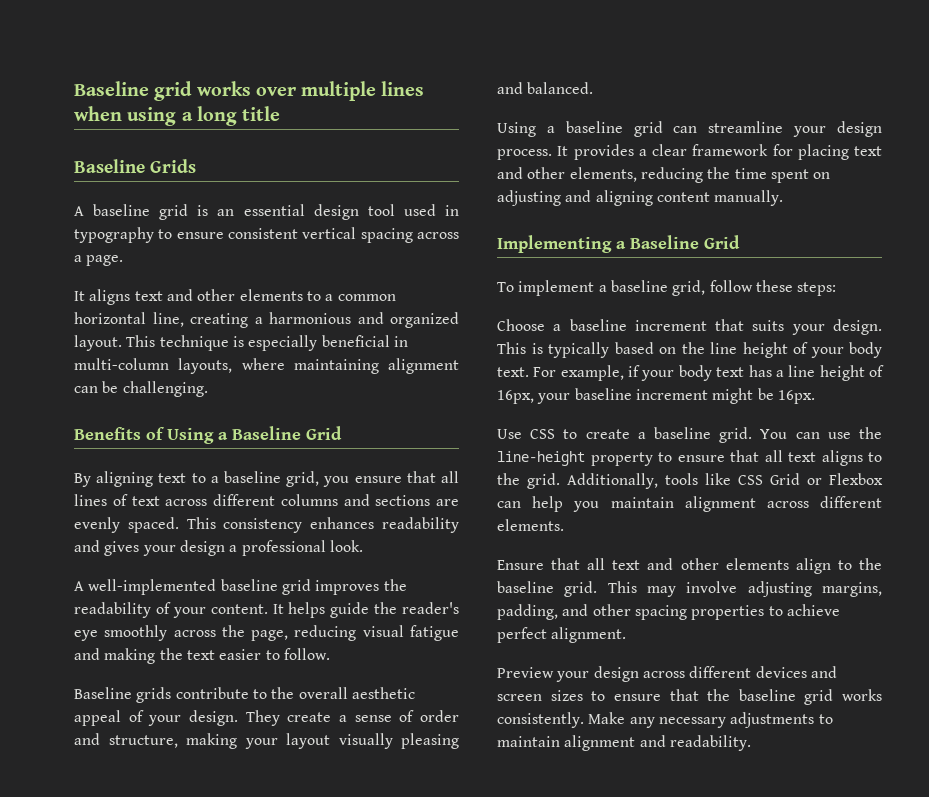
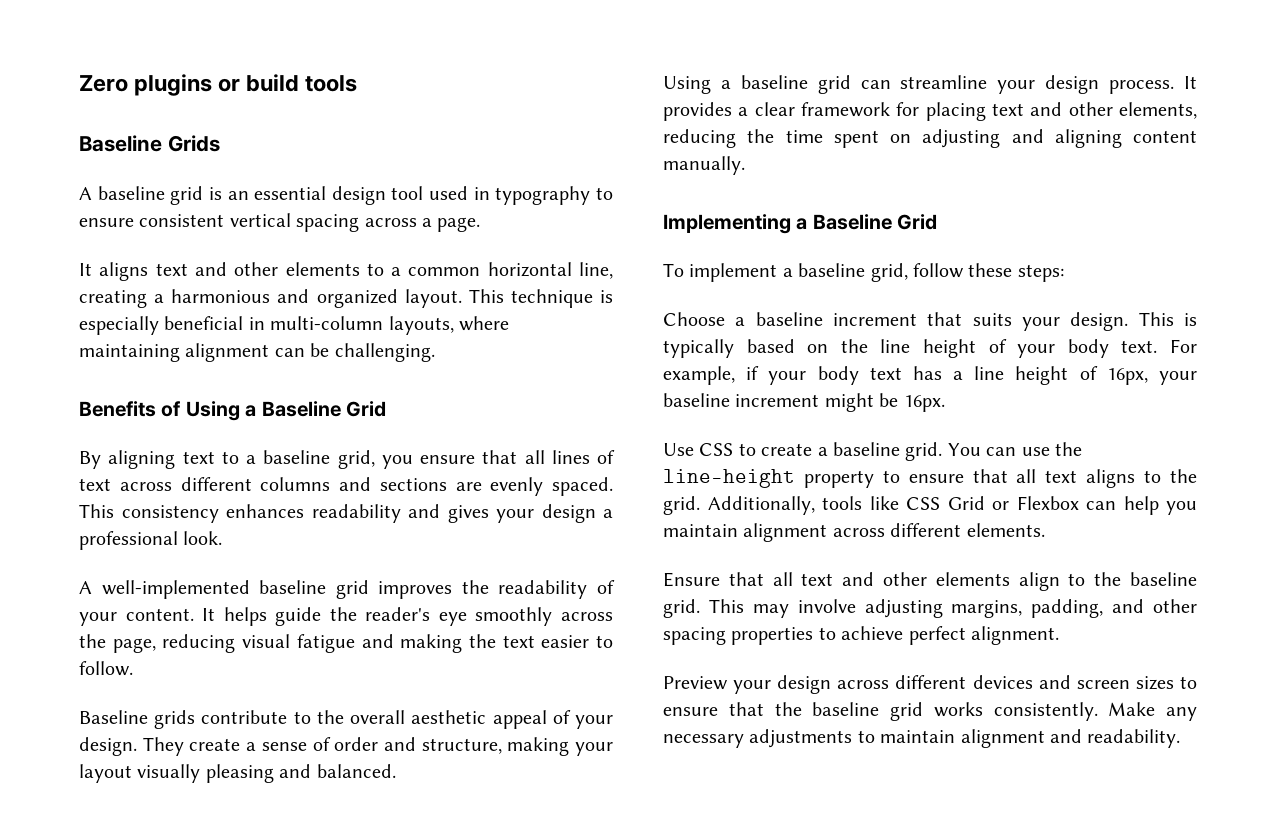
- Baseline grid works over multiple lines when using a long title
+ Zero plugins or build tools

